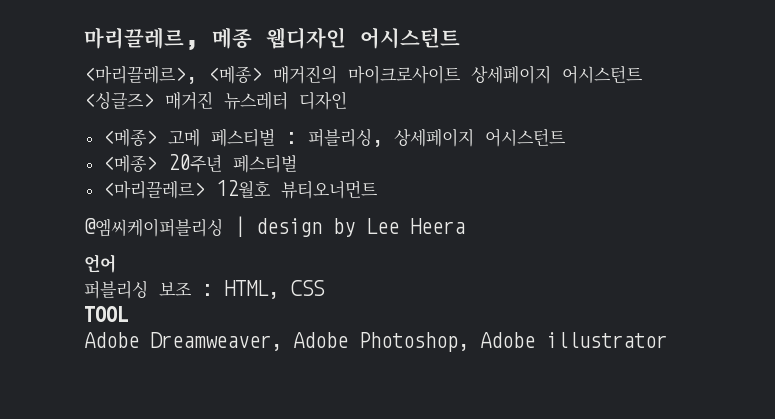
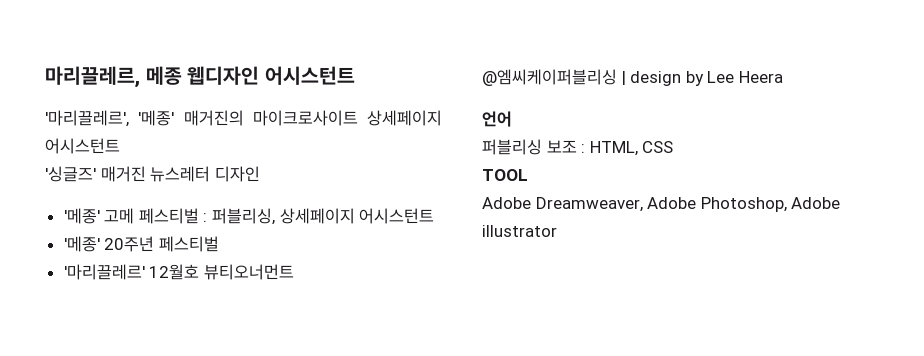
- <마리끌레르>, <메종> 매거진의 마이크로사이트 상세페이지 어시스턴트
+ '마리끌레르', '메종' 매거진의 마이크로사이트 상세페이지 어시스턴트
- <싱글즈> 매거진 뉴스레터 디자인
+ '싱글즈' 매거진 뉴스레터 디자인
- <메종> 고메 페스티벌 : 퍼블리싱, 상세페이지 어시스턴트
+ '메종' 고메 페스티벌 : 퍼블리싱, 상세페이지 어시스턴트
- <메종> 20주년 페스티벌
+ '메종' 20주년 페스티벌
- <마리끌레르> 12월호 뷰티오너먼트
+ '마리끌레르' 12월호 뷰티오너먼트

